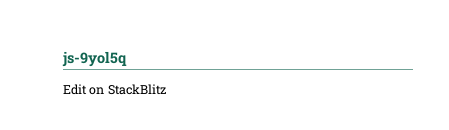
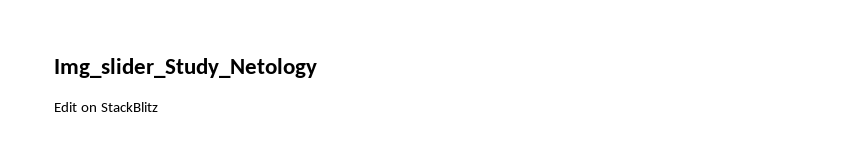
- js-9yol5q
+ Img_slider_Study_Netology

